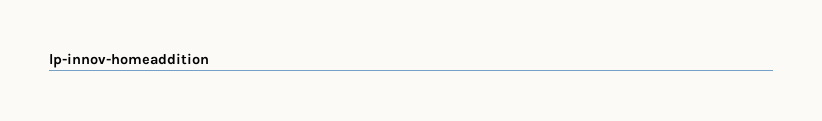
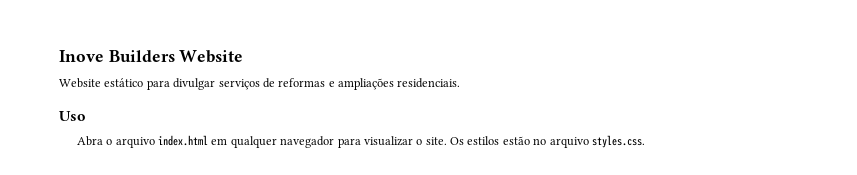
- lp-innov-homeaddition
+ Inove Builders Website
+ Website estático para divulgar serviços de reformas e ampliações residenciais.
+ Uso
+ Abra o arquivo index.html em qualquer navegador para visualizar o site. Os estilos estão no arquivo styles.css.

